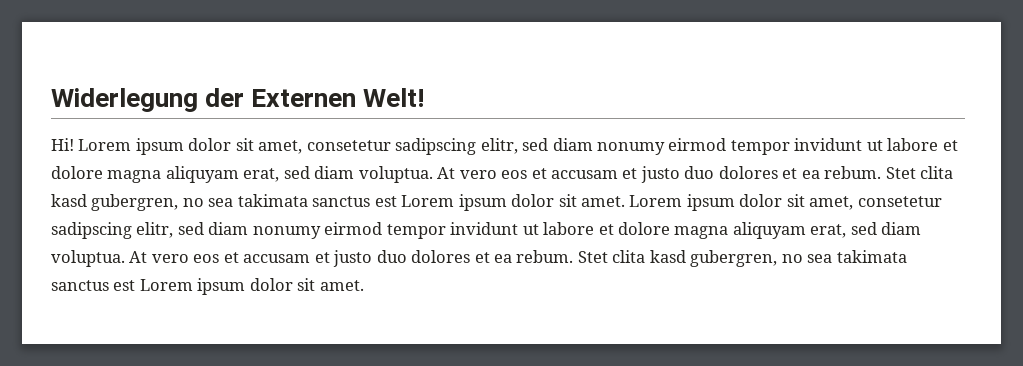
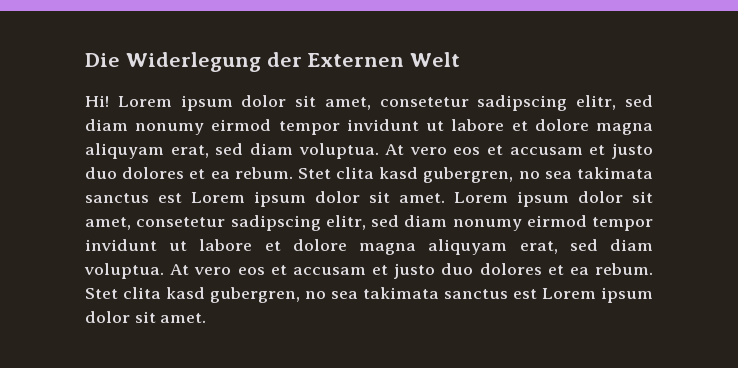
- Widerlegung der Externen Welt!
+ Die Widerlegung der Externen Welt

